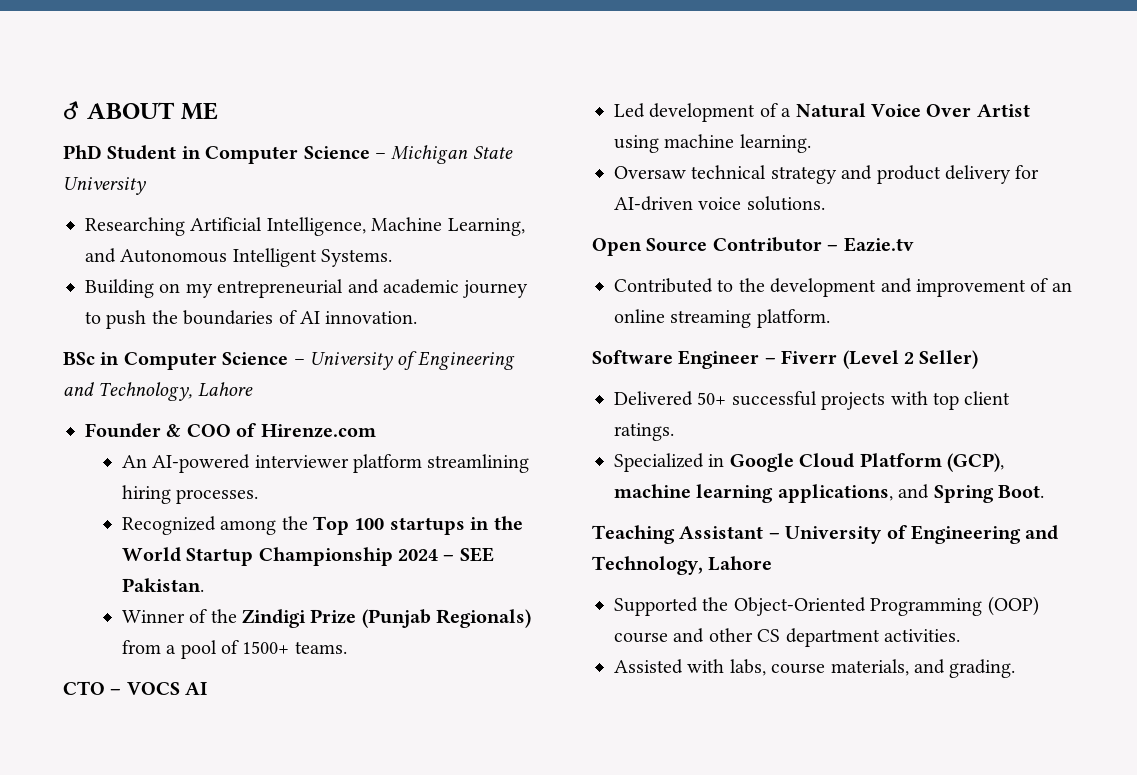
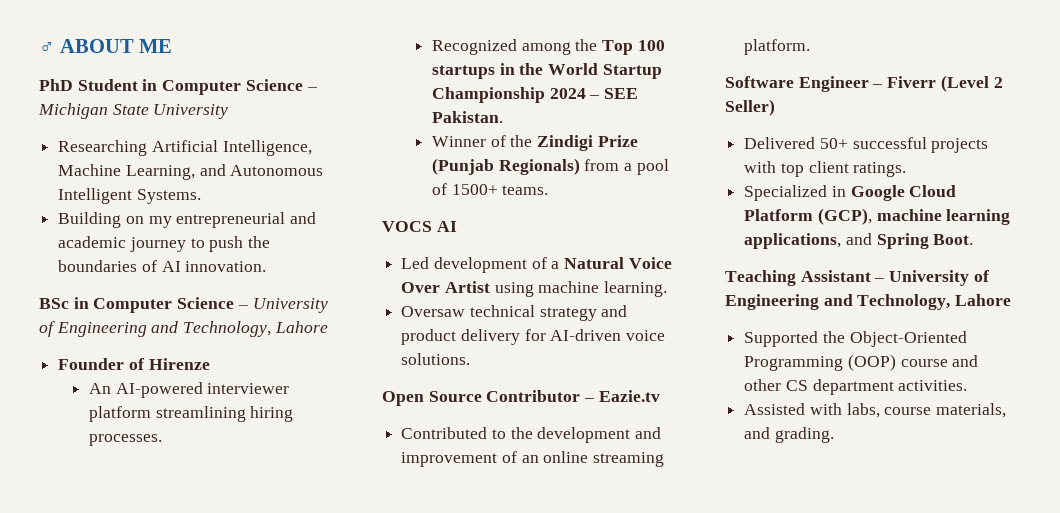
- Founder & COO of Hirenze.com
+ Founder of Hirenze
- CTO – VOCS AI
+ VOCS AI

